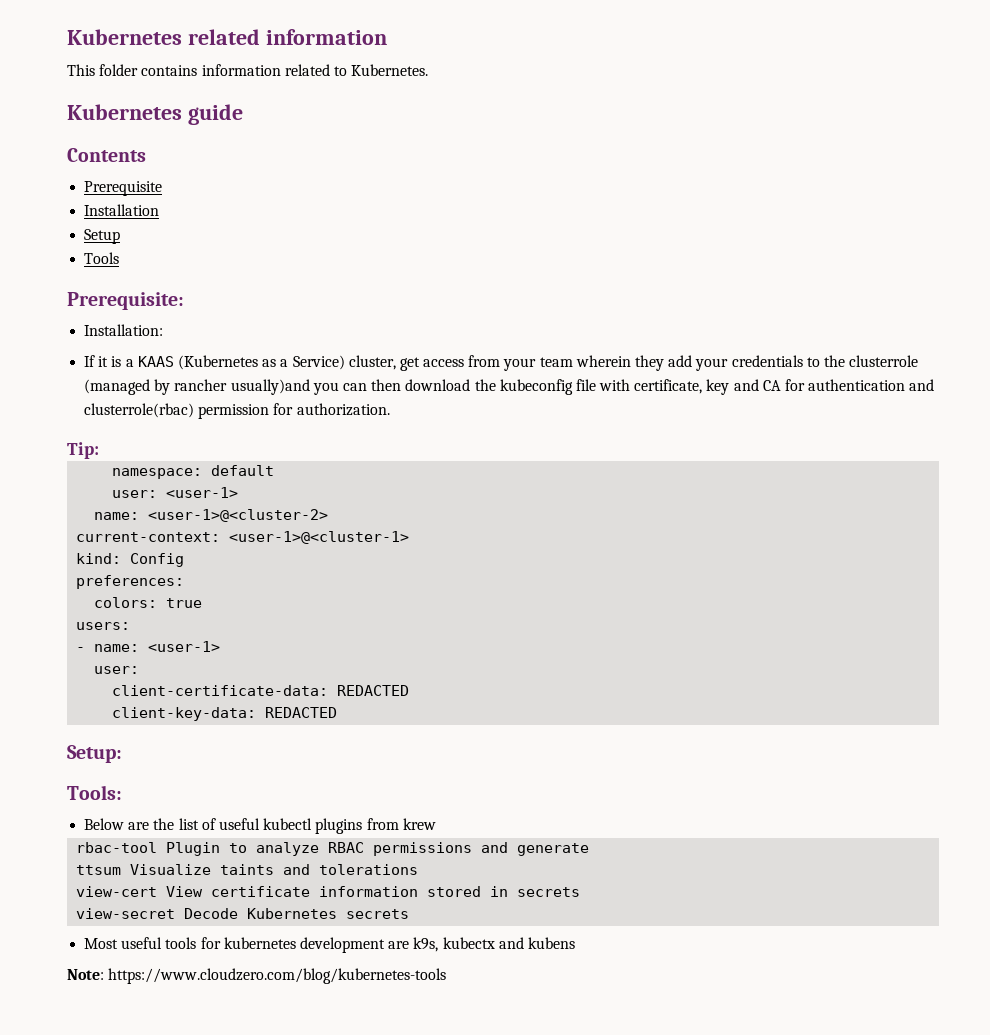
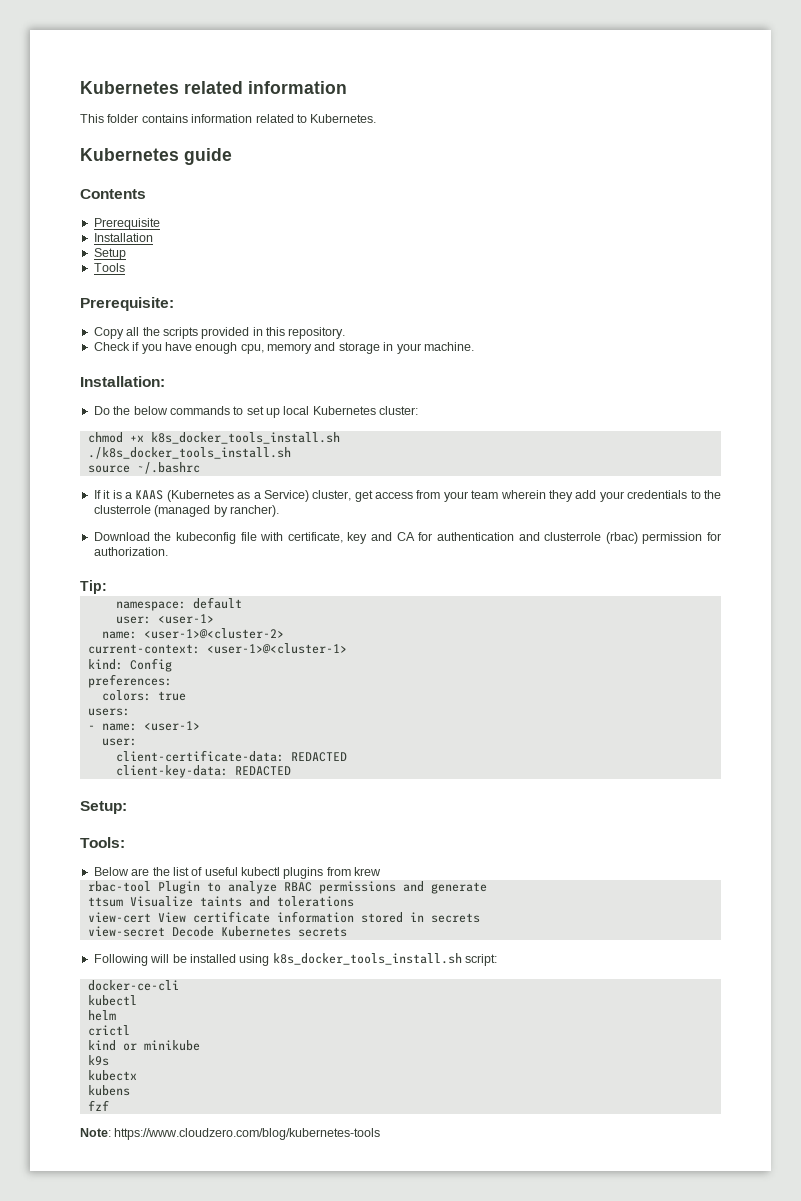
+ Copy all the scripts provided in this repository.
+ Check if you have enough cpu, memory and storage in your machine.
  Installation:
+ Do the below commands to set up local Kubernetes cluster:
+ chmod +x k8s_docker_tools_install.sh
+ ./k8s_docker_tools_install.sh
+ source ~/.bashrc
- If it is a KAAS (Kubernetes as a Service) cluster, get access from your team wherein they add your credentials to the clusterrole (managed by rancher usually)and you can then download the kubeconfig file with certificate, key and CA for authentication and clusterrole(rbac) permission for authorization.
+ If it is a KAAS (Kubernetes as a Service) cluster, get access from your team wherein they add your credentials to the clusterrole (managed by rancher).
+ Download the kubeconfig file with certificate, key and CA for authentication and clusterrole (rbac) permission for authorization.
- Most useful tools for kubernetes development are k9s, kubectx and kubens
+ Following will be installed using k8s_docker_tools_install.sh script:
+ docker-ce-cli
+ kubectl
+ helm
+ crictl
+ kind or minikube
+ k9s
+ kubectx
+ kubens
+ fzf

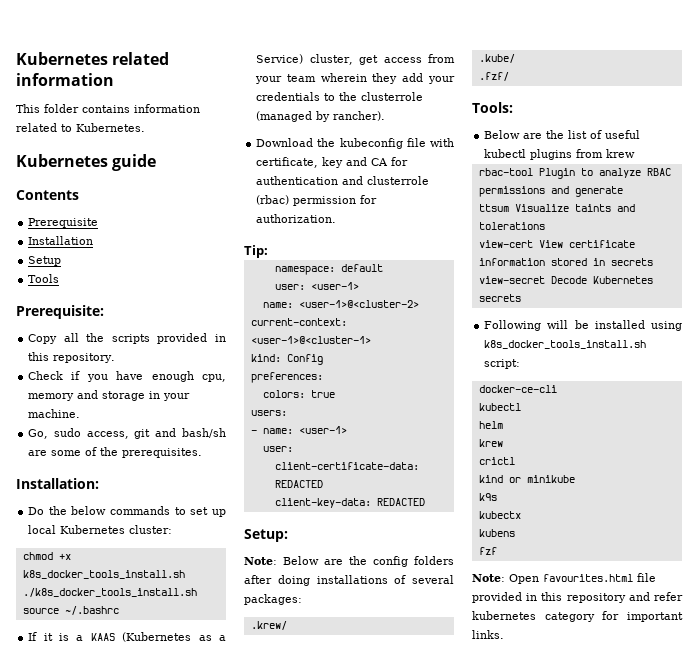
+ Go, sudo access, git and bash/sh are some of the prerequisites.
+ Note: Below are the config folders after doing installations of several packages:
+ .krew/
+ .kube/
+ .fzf/
  helm
+ krew
- Note: https://www.cloudzero.com/blog/kubernetes-tools
+ Note: Open favourites.html file provided in this repository and refer kubernetes category for important links.

